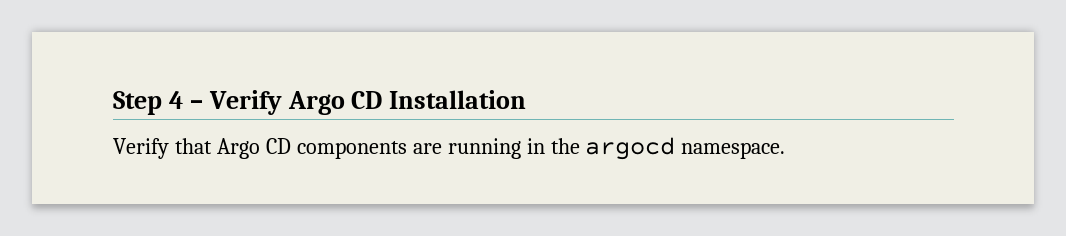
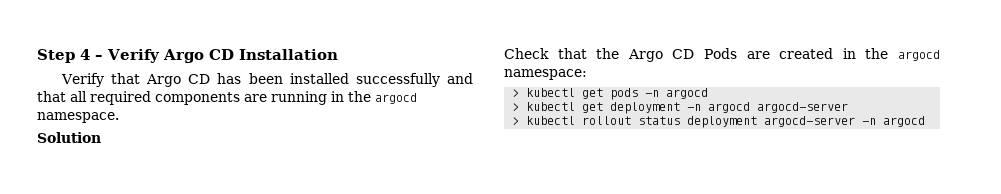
- Verify that Argo CD components are running in the argocd namespace.
+ Verify that Argo CD has been installed successfully and that all required components are running in the argocd namespace.
+ Solution
+ Check that the Argo CD Pods are created in the argocd namespace:
+ > kubectl get pods -n argocd
+ > kubectl get deployment -n argocd argocd-server
+ > kubectl rollout status deployment argocd-server -n argocd

